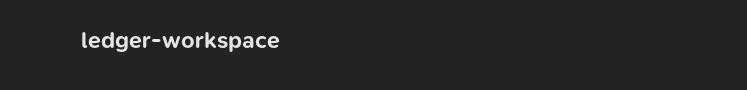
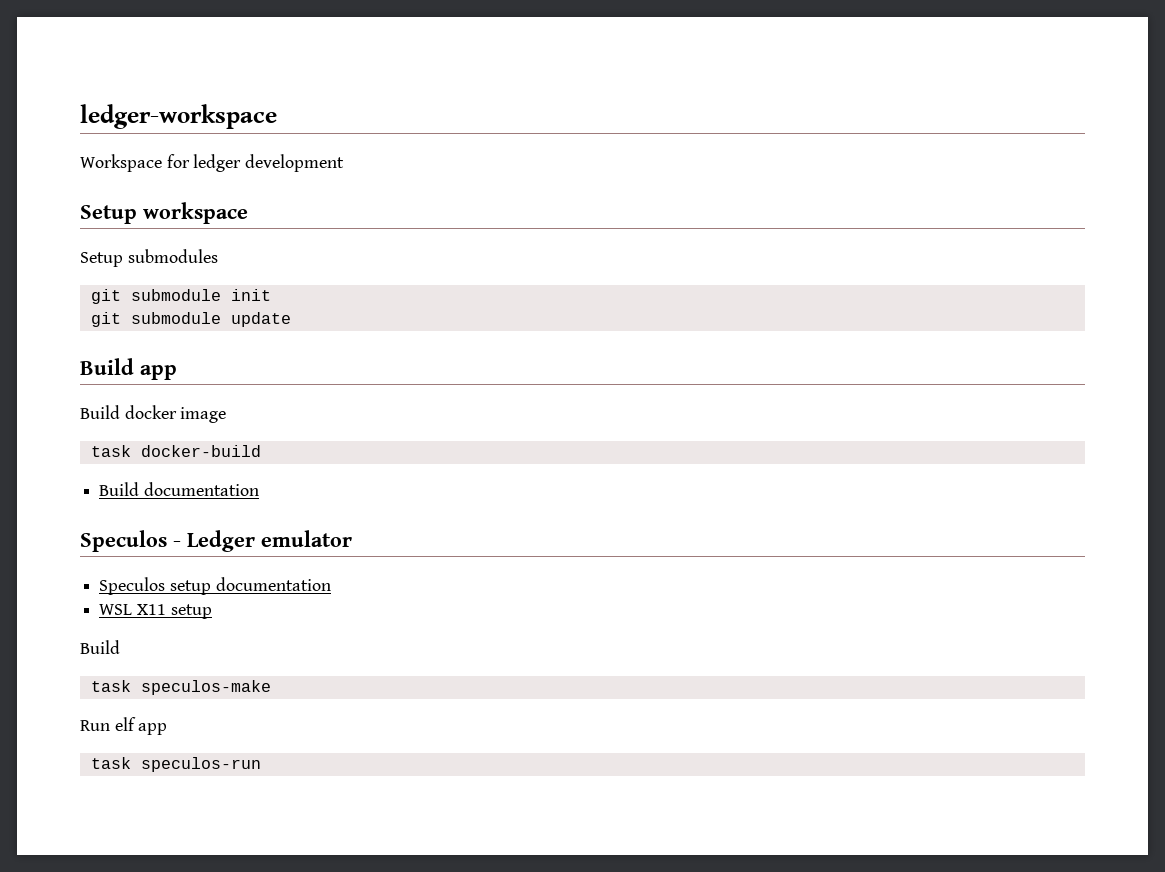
+ Workspace for ledger development
+ Setup workspace
+ Setup submodules
+ git submodule init
+ git submodule update
+ Build app
+ Build docker image
+ task docker-build
+ Build documentation
+ Speculos - Ledger emulator
+ Speculos setup documentation
+ WSL X11 setup
+ Build
+ task speculos-make
+ Run elf app
+ task speculos-run

